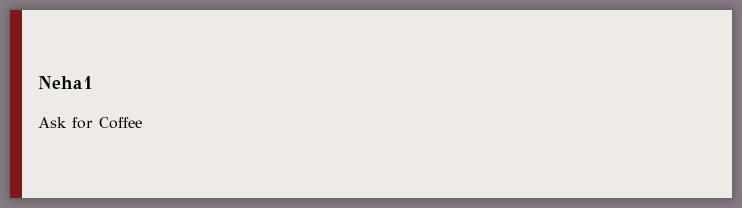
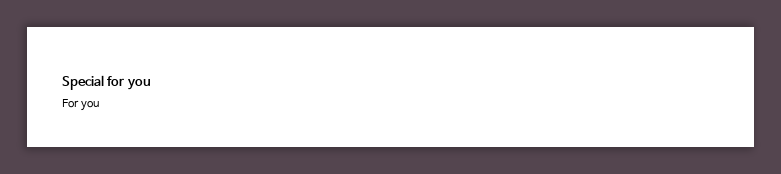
- Neha1
- Ask for Coffee
+ Special for you
+ For you

